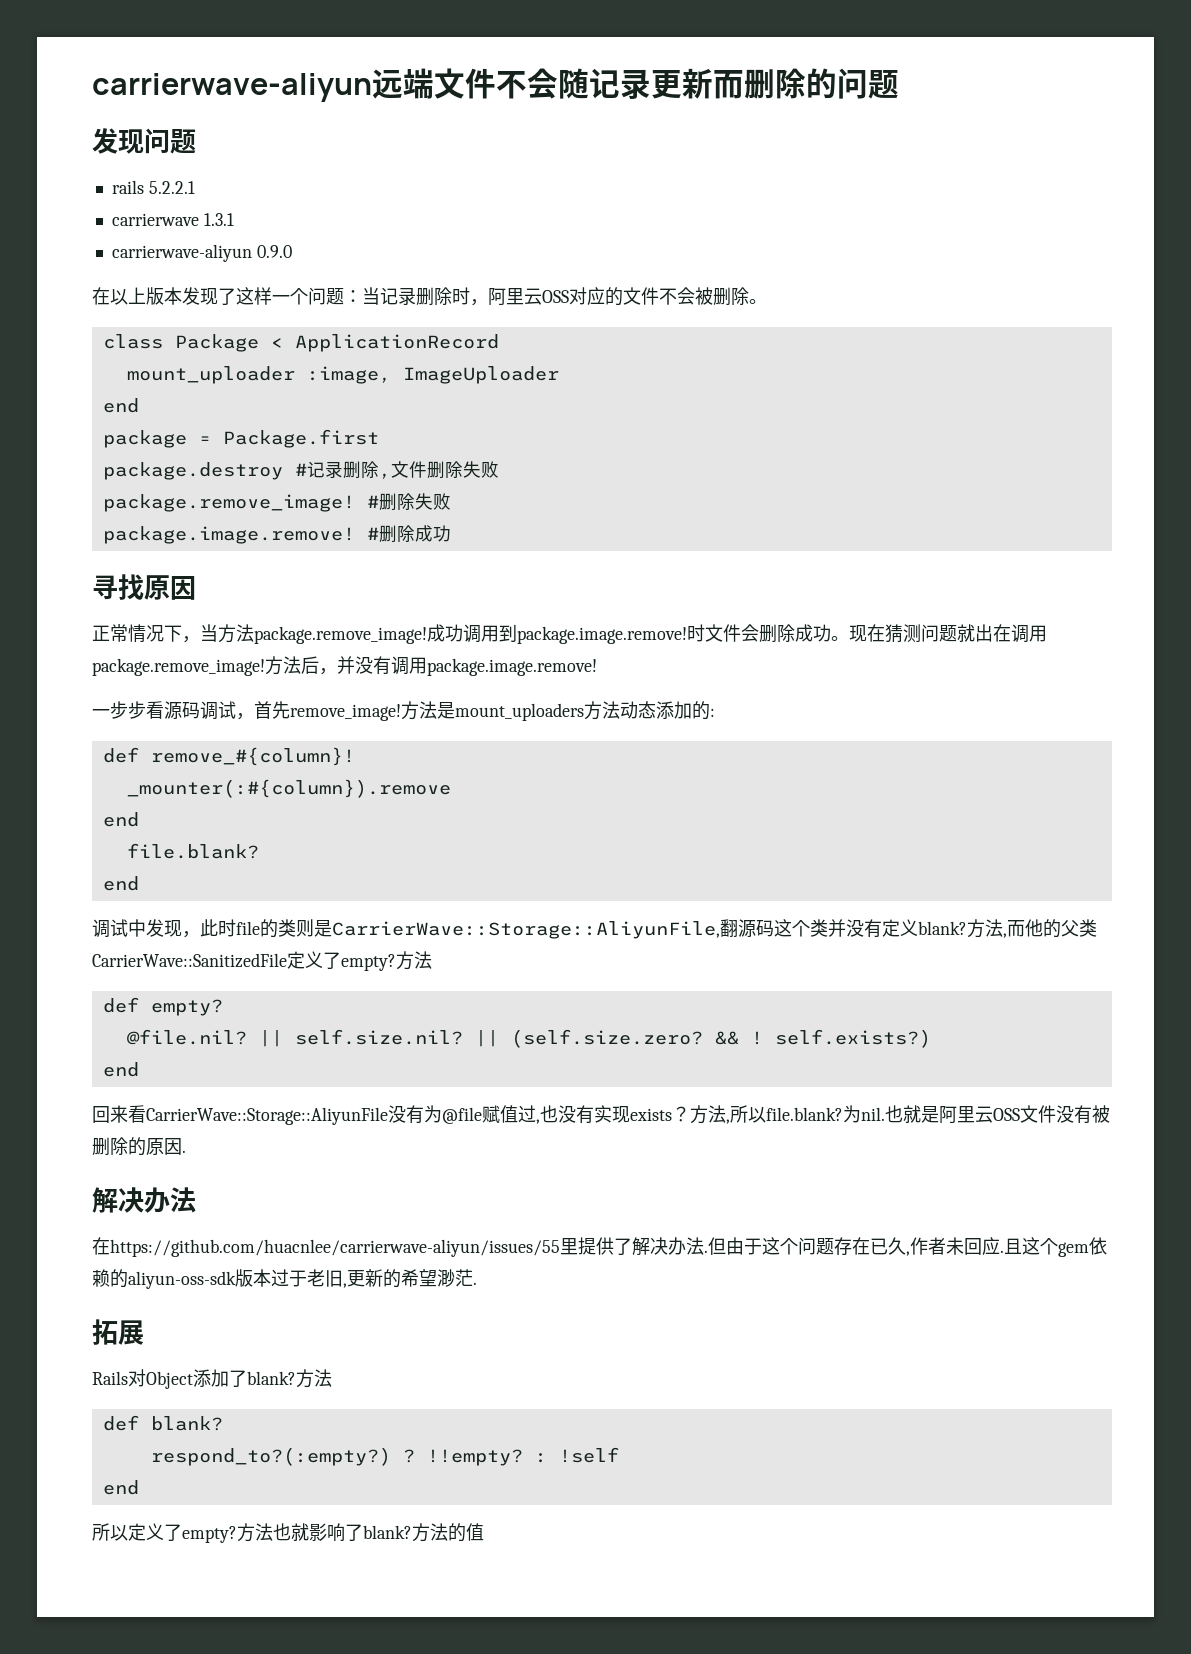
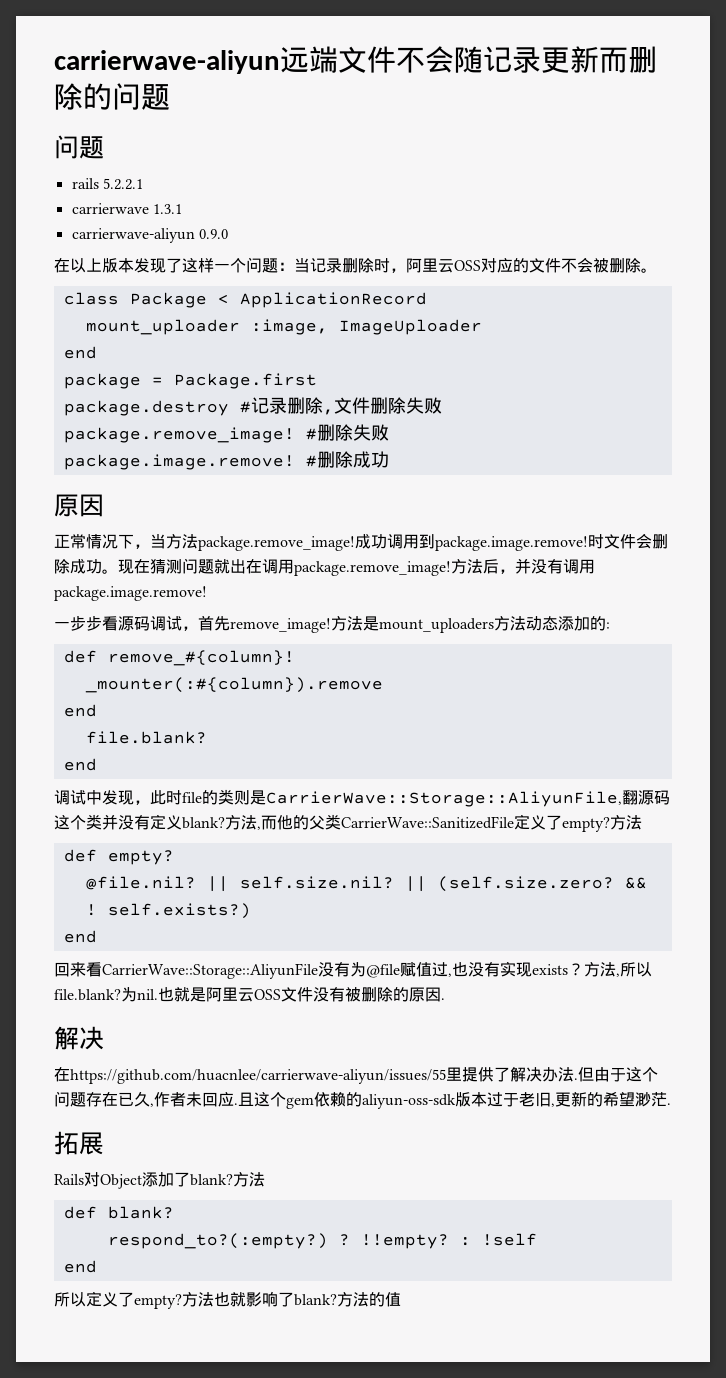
  carrierwave-aliyun远端文件不会随记录更新而删除的问题
- 发现问题
+ 问题
  #删除成功
- 寻找原因
+ 原因
  也就是阿里云OSS文件没有被删除的原因.
- 解决办法
+ 解决

